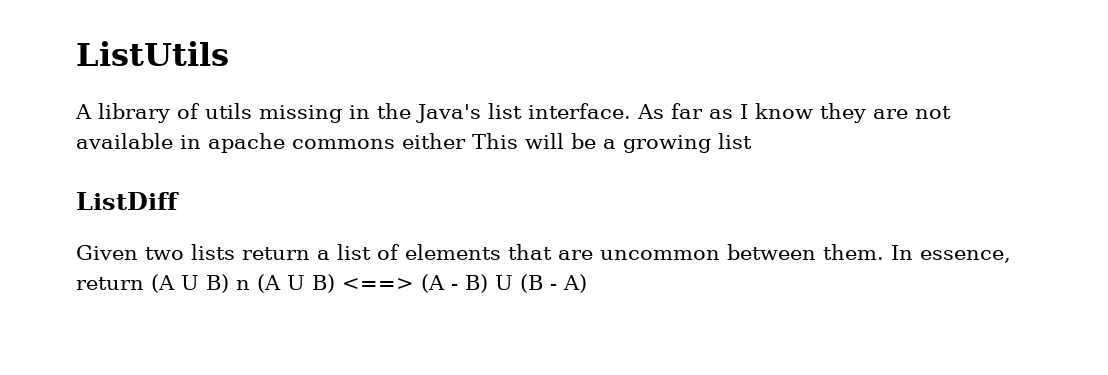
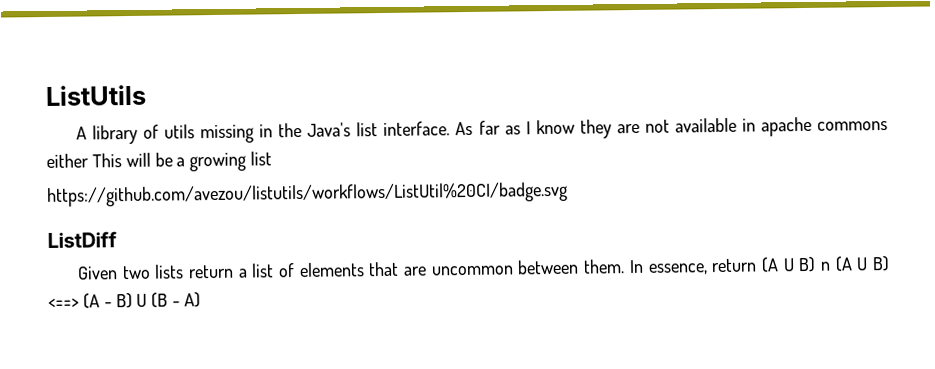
+ https://github.com/avezou/listutils/workflows/ListUtil%20CI/badge.svg

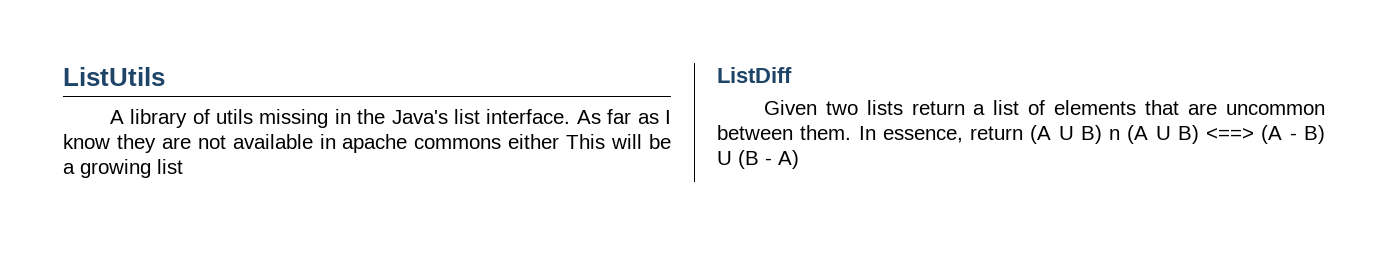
- https://github.com/avezou/listutils/workflows/ListUtil%20CI/badge.svg

